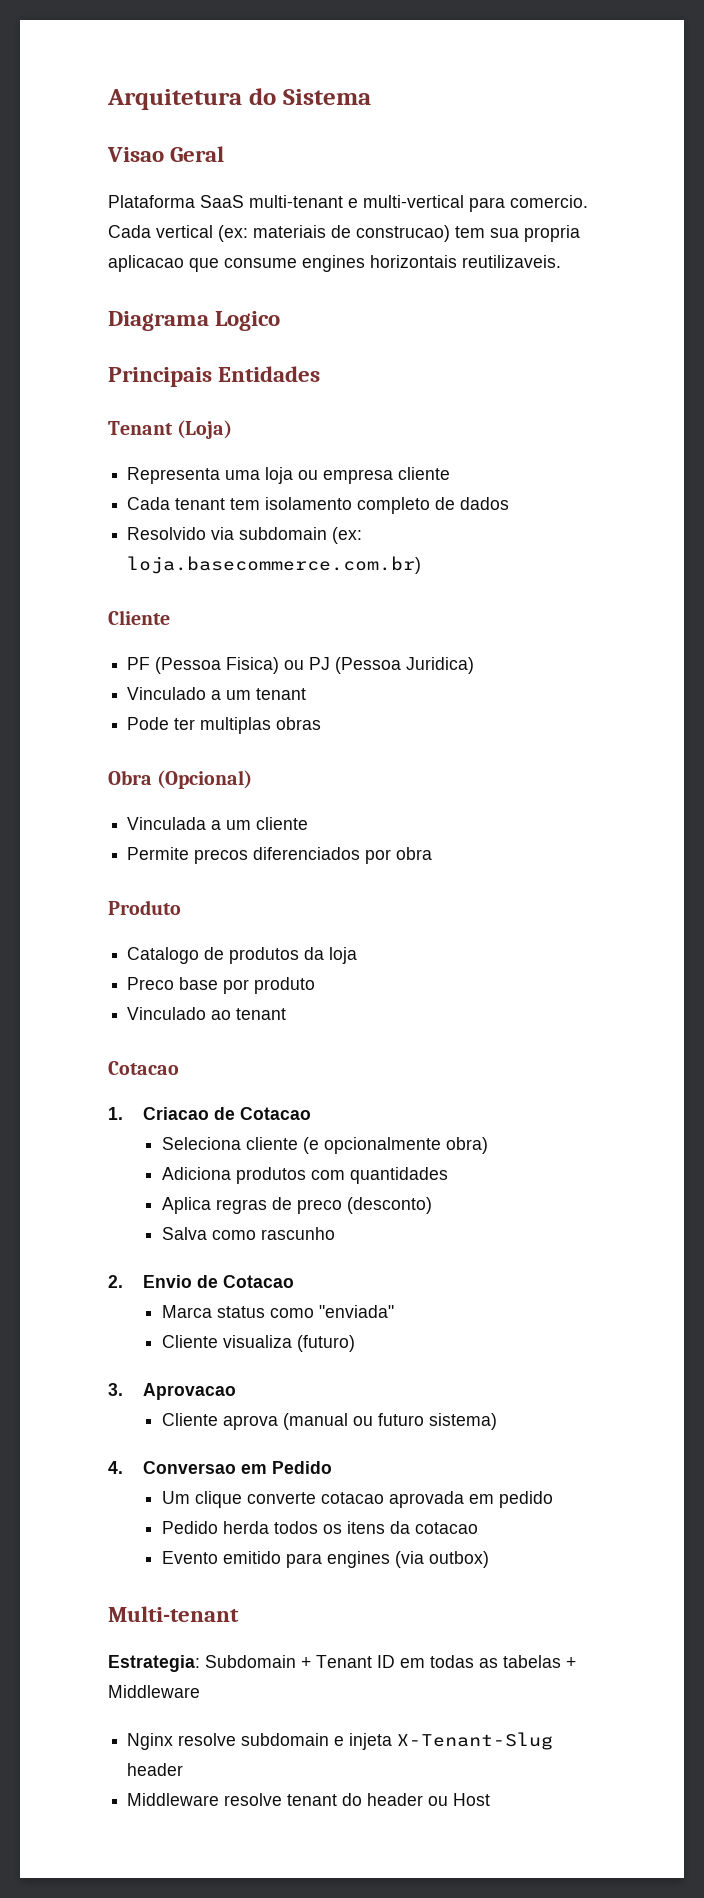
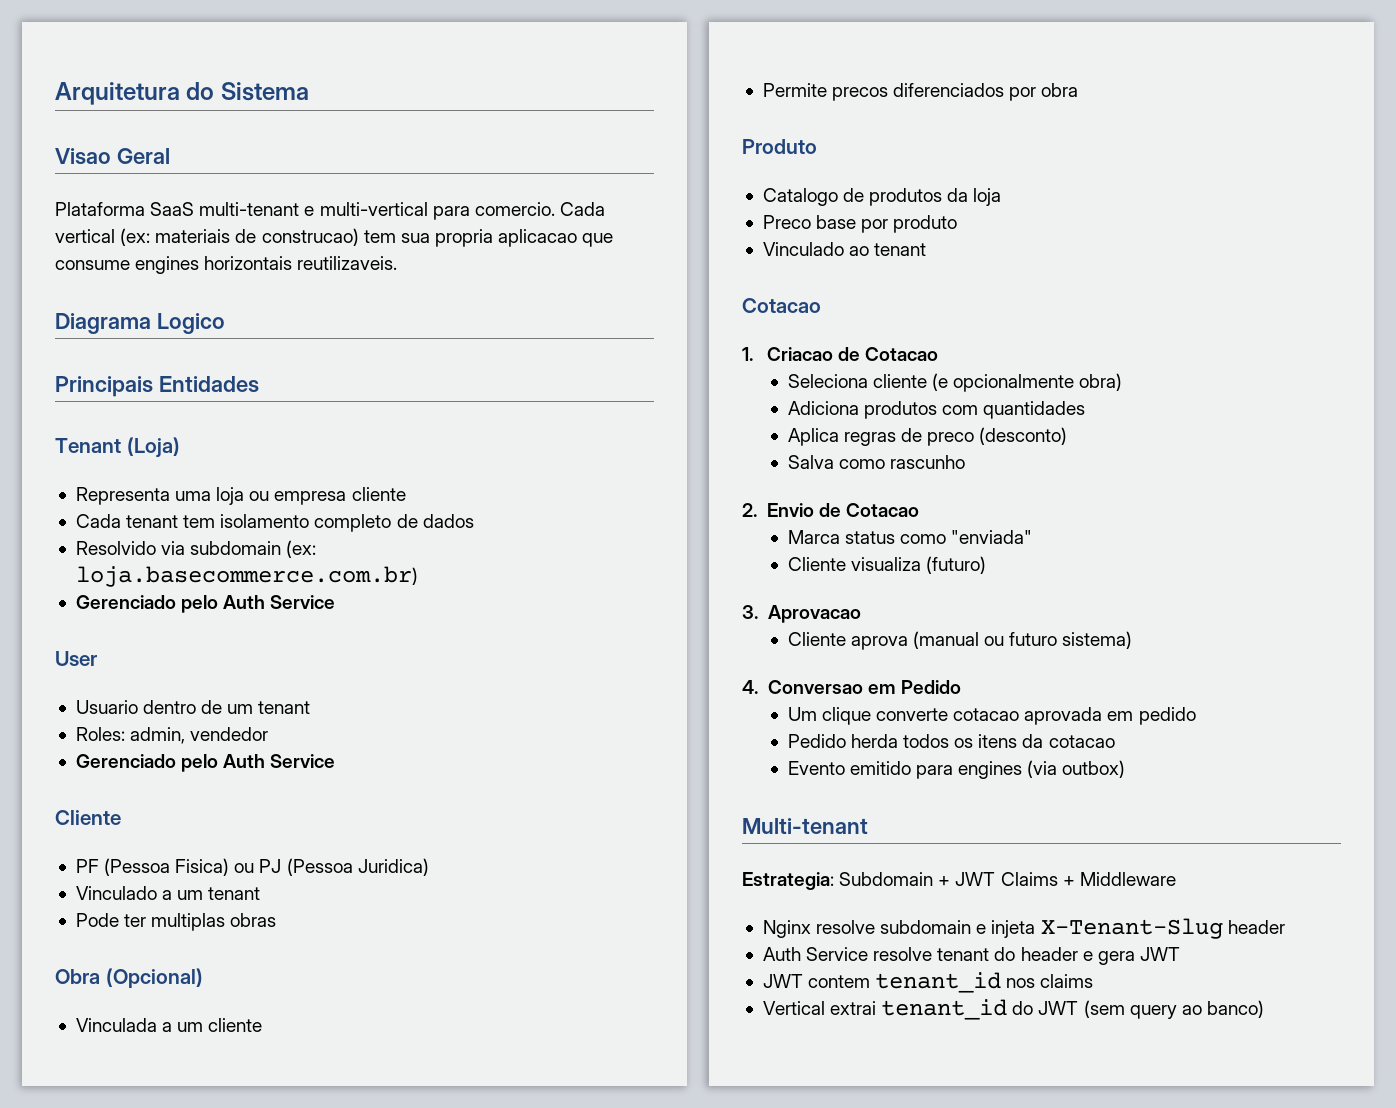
  Resolvido via subdomain (ex: loja.basecommerce.com.br)
+ Gerenciado pelo Auth Service
+ User
+ Usuario dentro de um tenant
+ Roles: admin, vendedor
+ Gerenciado pelo Auth Service
- Estrategia: Subdomain + Tenant ID em todas as tabelas + Middleware
+ Estrategia: Subdomain + JWT Claims + Middleware
- Middleware resolve tenant do header ou Host
+ Auth Service resolve tenant do header e gera JWT
+ JWT contem tenant_id nos claims
+ Vertical extrai tenant_id do JWT (sem query ao banco)

